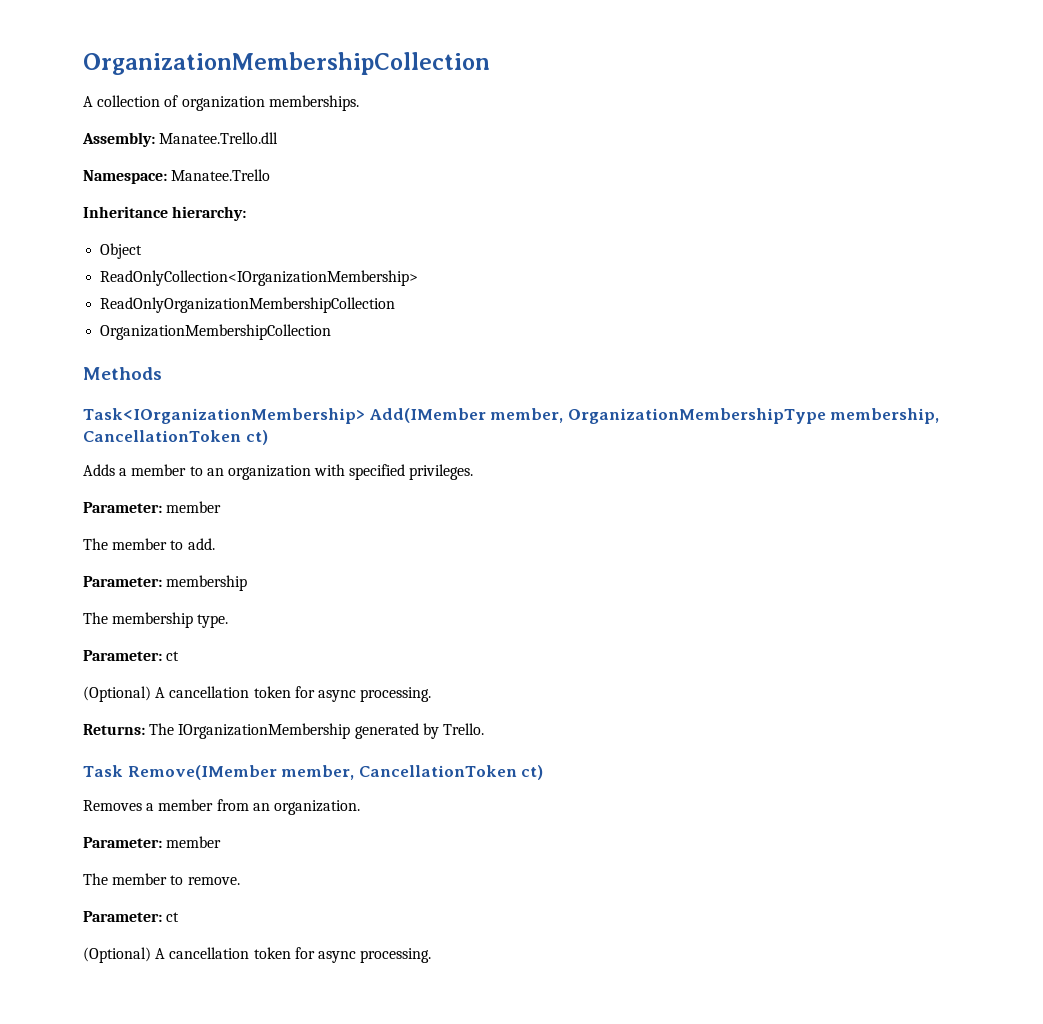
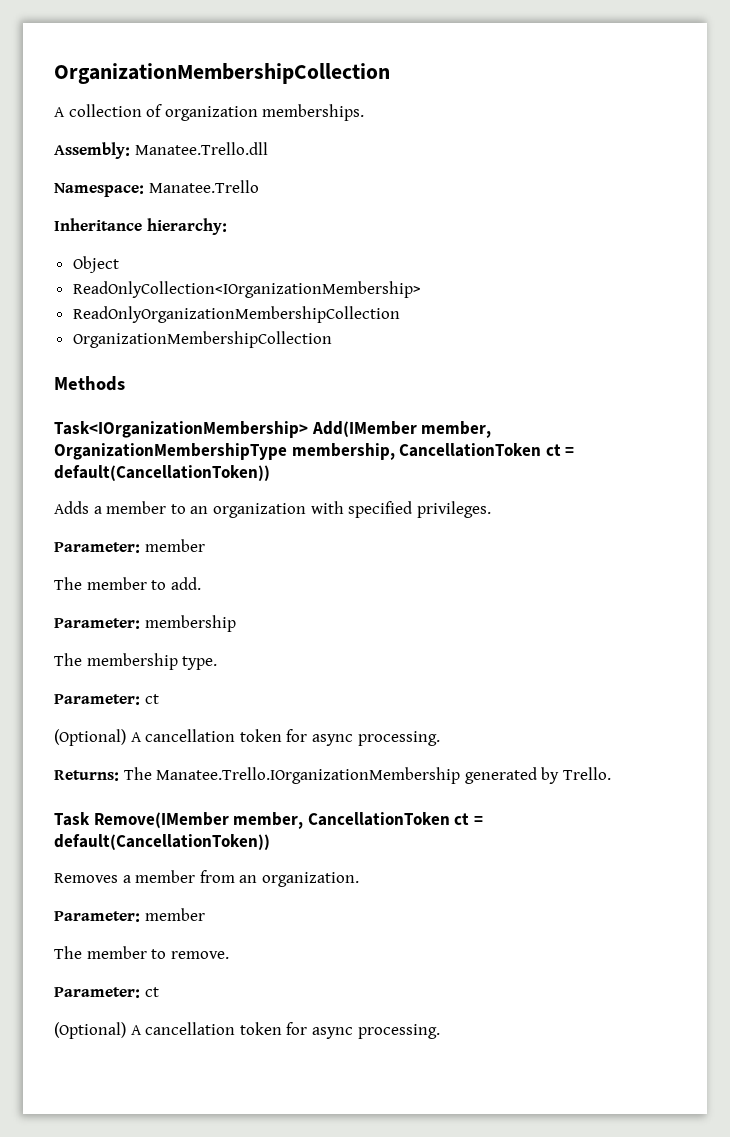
- Task<IOrganizationMembership> Add(IMember member, OrganizationMembershipType membership, CancellationToken ct)
+ Task<IOrganizationMembership> Add(IMember member, OrganizationMembershipType membership, CancellationToken ct = default(CancellationToken))
- Returns: The IOrganizationMembership generated by Trello.
+ Returns: The Manatee.Trello.IOrganizationMembership generated by Trello.
- Task Remove(IMember member, CancellationToken ct)
+ Task Remove(IMember member, CancellationToken ct = default(CancellationToken))

